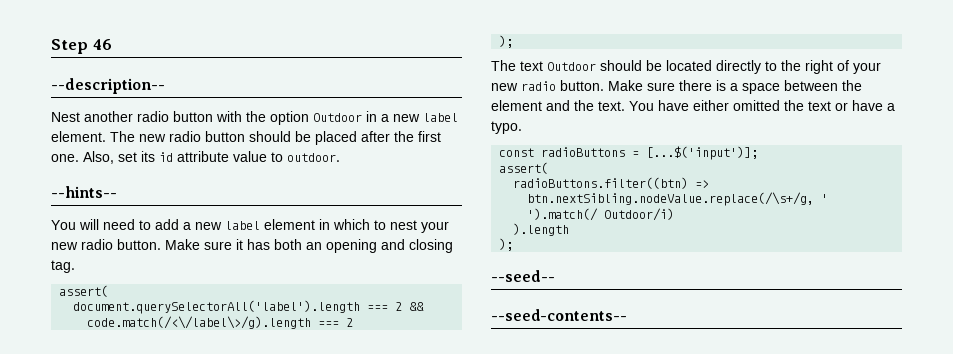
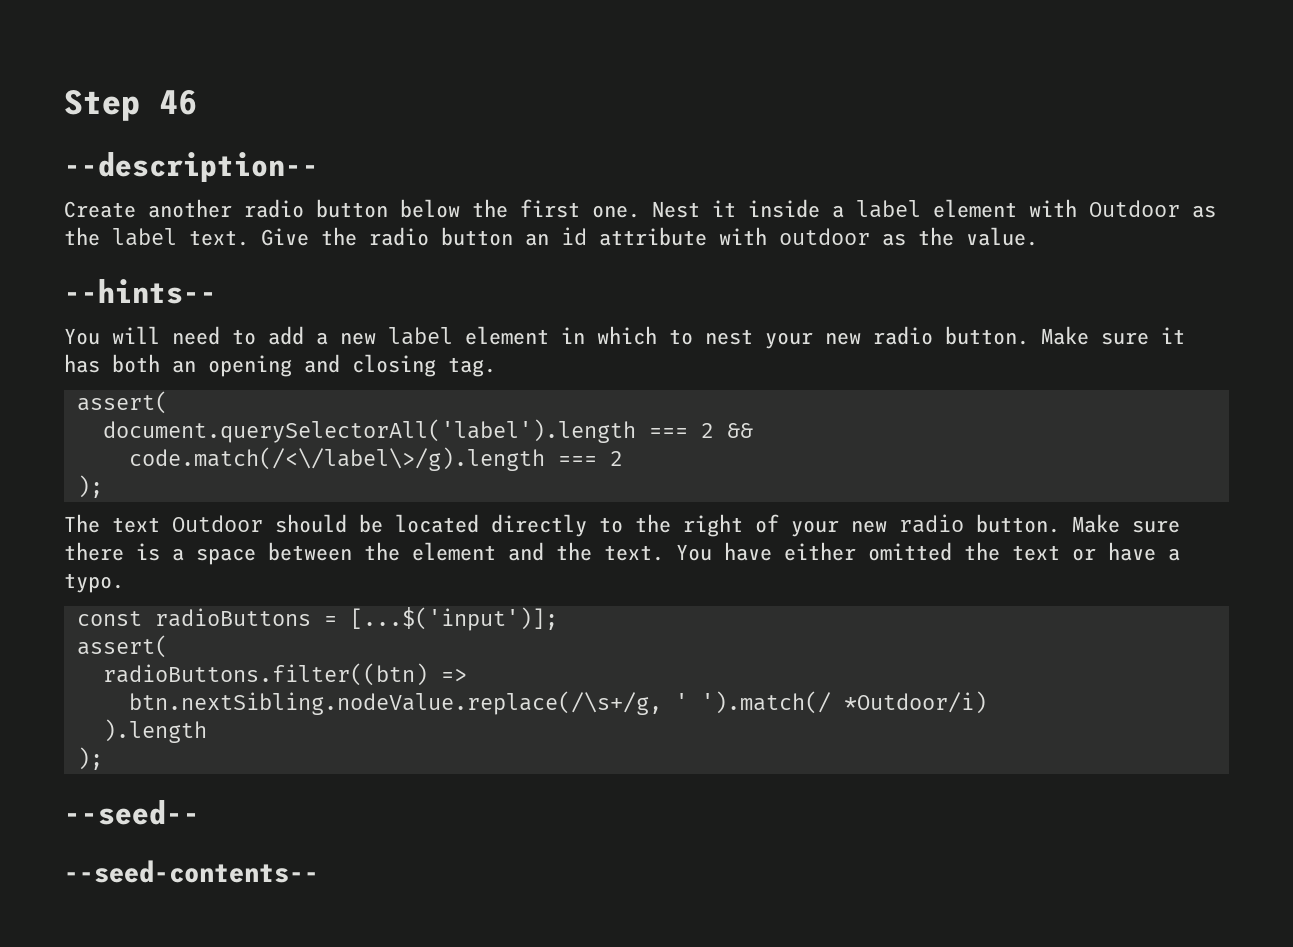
- Nest another radio button with the option Outdoor in a new label element. The new radio button should be placed after the first one. Also, set its id attribute value to outdoor.
+ Create another radio button below the first one. Nest it inside a label element with Outdoor as the label text. Give the radio button an id attribute with outdoor as the value.
- btn.nextSibling.nodeValue.replace(/\s+/g, ' ').match(/ Outdoor/i)
+ btn.nextSibling.nodeValue.replace(/\s+/g, ' ').match(/ *Outdoor/i)

